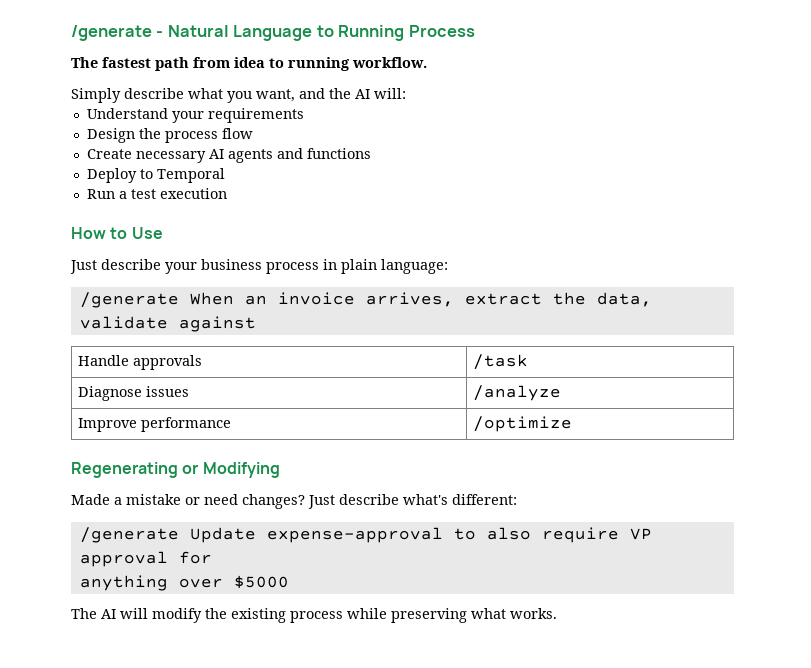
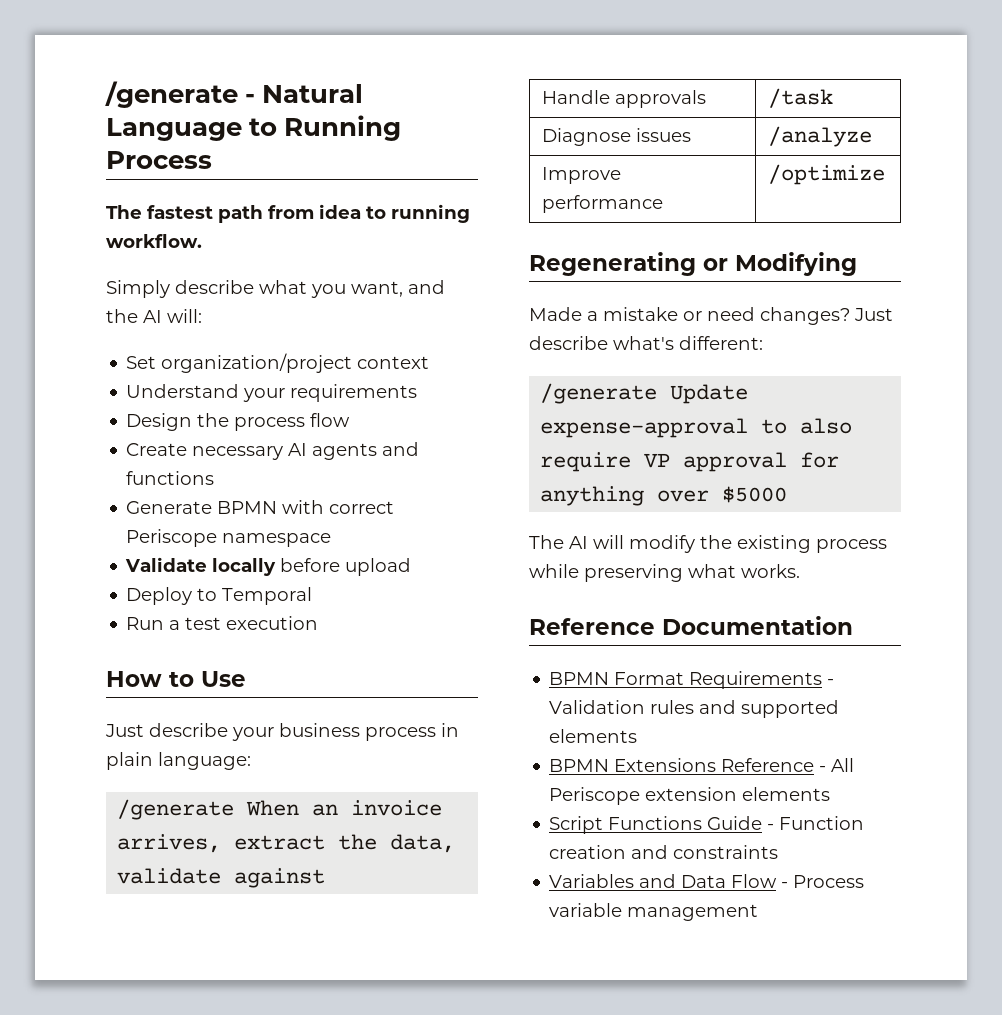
+ Set organization/project context
+ Generate BPMN with correct Periscope namespace
+ Validate locally before upload
+ Reference Documentation
+ BPMN Format Requirements - Validation rules and supported elements
+ BPMN Extensions Reference - All Periscope extension elements
+ Script Functions Guide - Function creation and constraints
+ Variables and Data Flow - Process variable management

